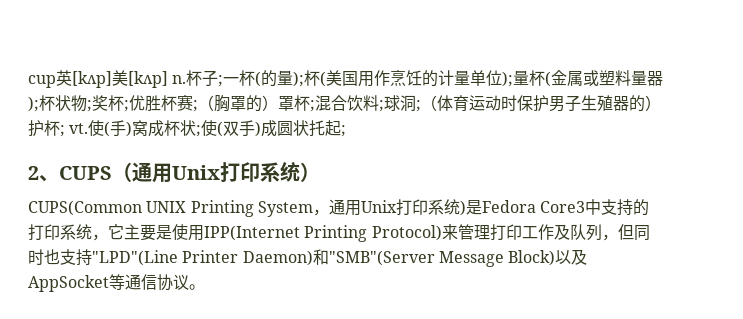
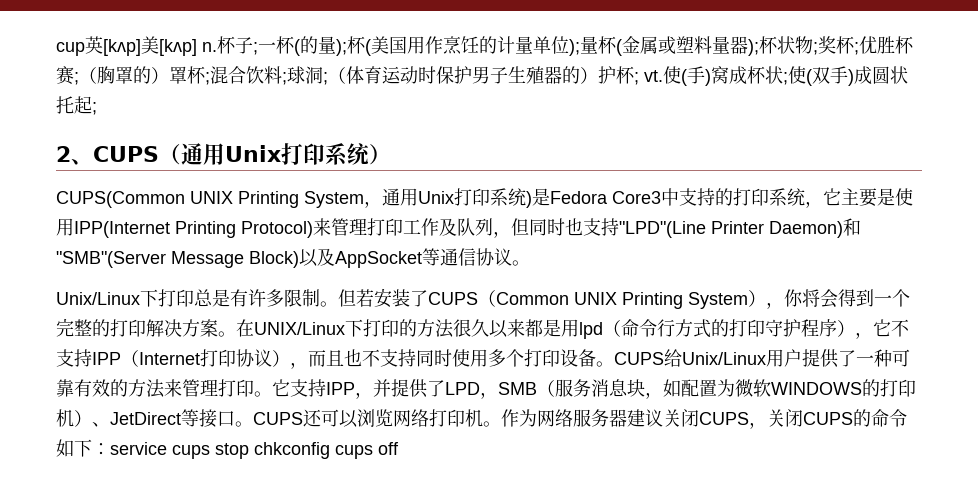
+ Unix/Linux下打印总是有许多限制。但若安装了CUPS（Common UNIX Printing System），你将会得到一个完整的打印解决方案。在UNIX/Linux下打印的方法很久以来都是用lpd（命令行方式的打印守护程序），它不支持IPP（Internet打印协议），而且也不支持同时使用多个打印设备。CUPS给Unix/Linux用户提供了一种可靠有效的方法来管理打印。它支持IPP，并提供了LPD，SMB（服务消息块，如配置为微软WINDOWS的打印机）、JetDirect等接口。CUPS还可以浏览网络打印机。作为网络服务器建议关闭CUPS，关闭CUPS的命令如下：service cups stop chkconfig cups off

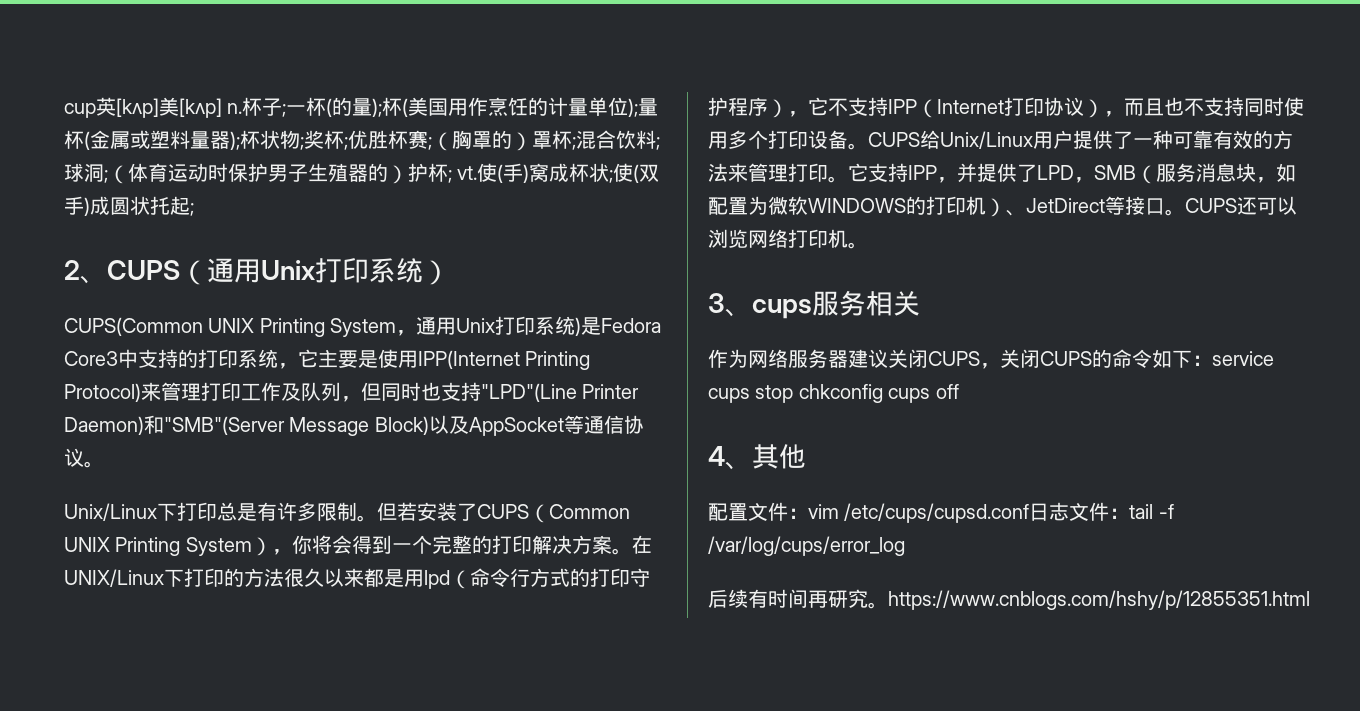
- CUPS还可以浏览网络打印机。作为网络服务器建议关闭CUPS，关闭CUPS的命令如下：service cups stop chkconfig cups off
+ CUPS还可以浏览网络打印机。
+ 3、cups服务相关
+ 作为网络服务器建议关闭CUPS，关闭CUPS的命令如下：service cups stop chkconfig cups off
+ 4、其他
+ 配置文件：vim /etc/cups/cupsd.conf日志文件：tail -f /var/log/cups/error_log
+ 后续有时间再研究。https://www.cnblogs.com/hshy/p/12855351.html

